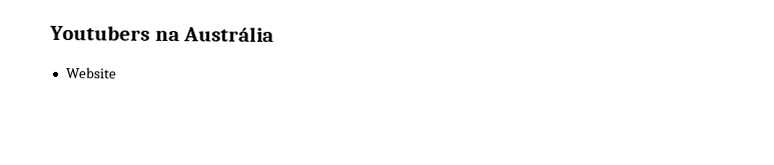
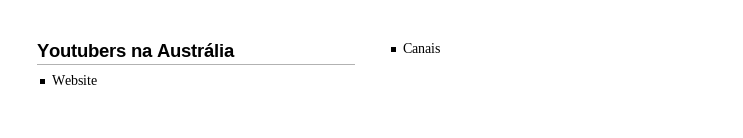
+ Canais

